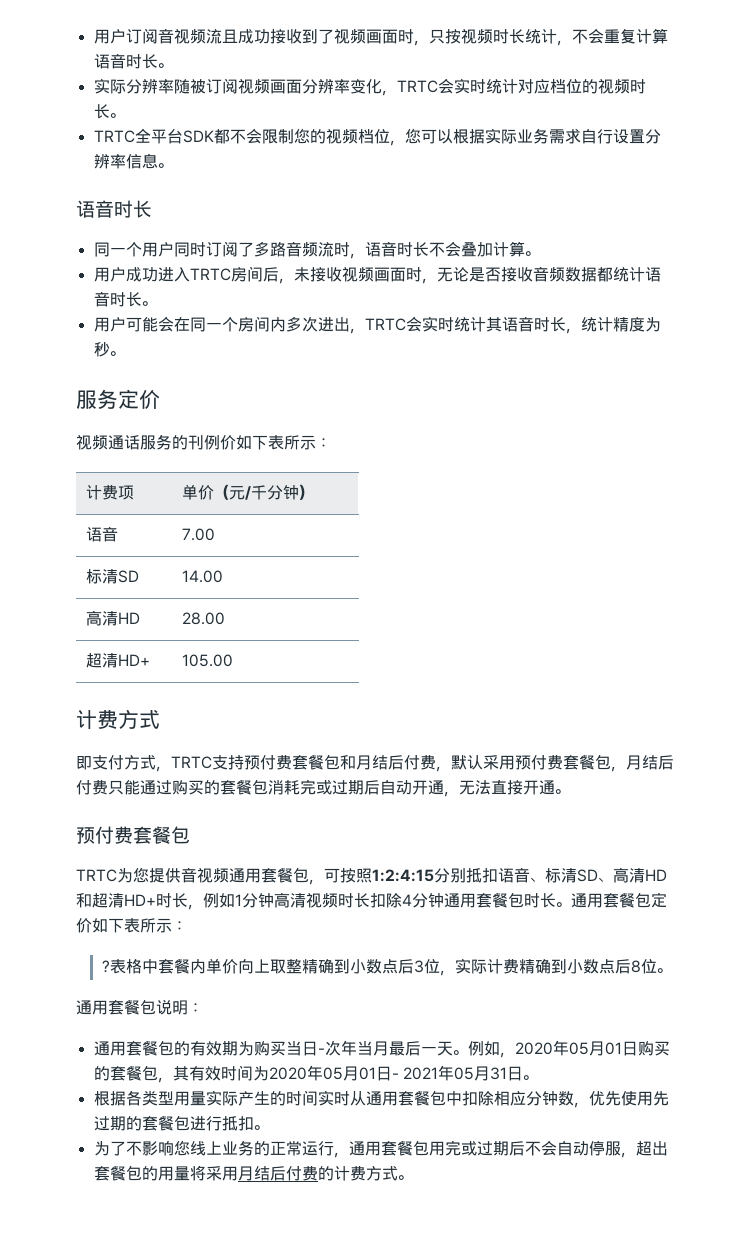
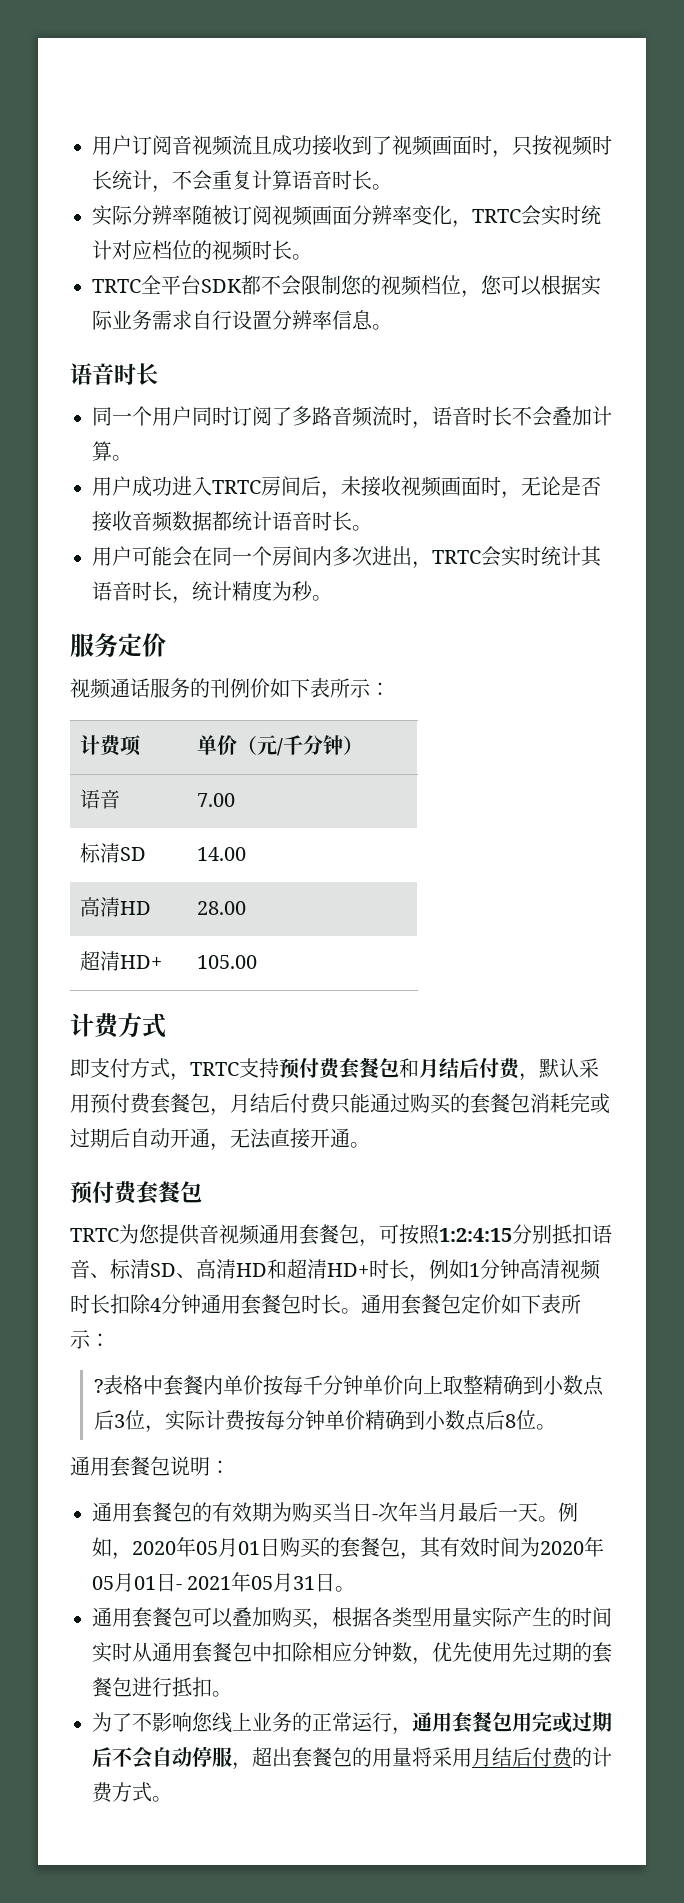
- 表格中套餐内单价向上取整精确到小数点后3位，实际计费精确到小数点后8位。
+ 表格中套餐内单价按每千分钟单价向上取整精确到小数点后3位，实际计费按每分钟单价精确到小数点后8位。
- 根据各类型用量实际产生的时间实时从通用套餐包中扣除相应分钟数，优先使用先过期的套餐包进行抵扣。
+ 通用套餐包可以叠加购买，根据各类型用量实际产生的时间实时从通用套餐包中扣除相应分钟数，优先使用先过期的套餐包进行抵扣。

